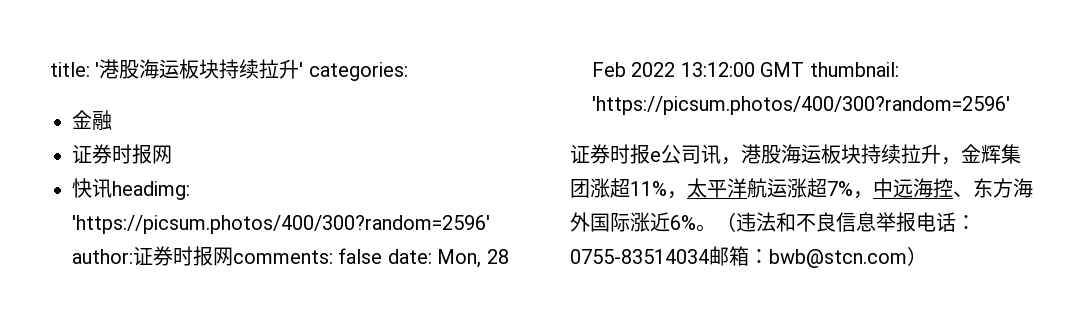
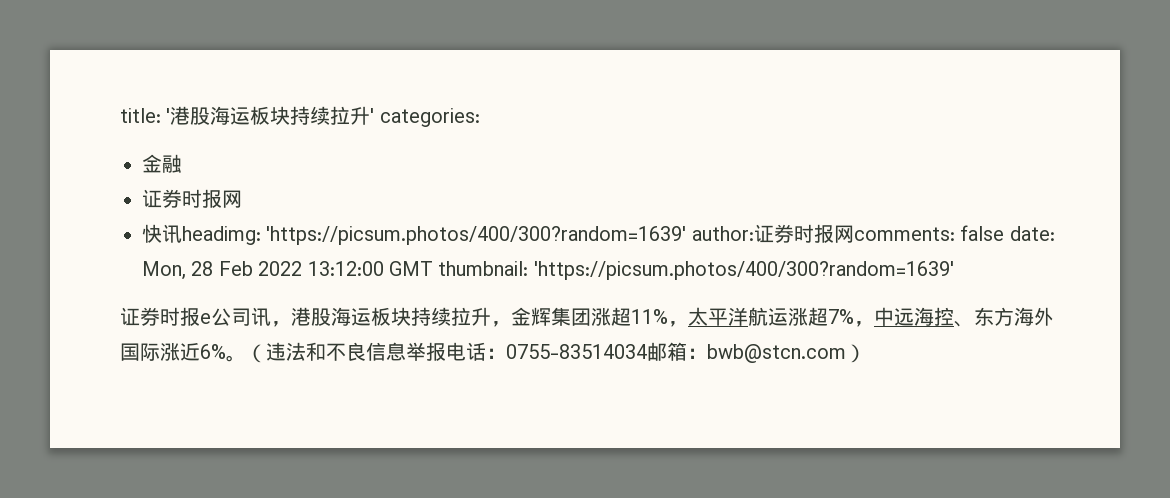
- 快讯headimg: 'https://picsum.photos/400/300?random=2596' author:证券时报网comments: false date: Mon, 28 Feb 2022 13:12:00 GMT thumbnail: 'https://picsum.photos/400/300?random=2596'
+ 快讯headimg: 'https://picsum.photos/400/300?random=1639' author:证券时报网comments: false date: Mon, 28 Feb 2022 13:12:00 GMT thumbnail: 'https://picsum.photos/400/300?random=1639'

